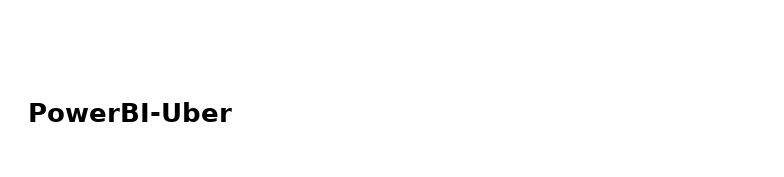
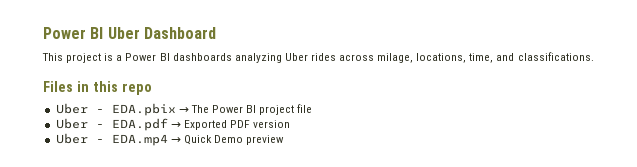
- PowerBI-Uber
+ Power BI Uber Dashboard
+ This project is a Power BI dashboards analyzing Uber rides across milage, locations, time, and classifications.
+ Files in this repo
+ Uber - EDA.pbix → The Power BI project file
+ Uber - EDA.pdf → Exported PDF version
+ Uber - EDA.mp4 → Quick Demo preview

